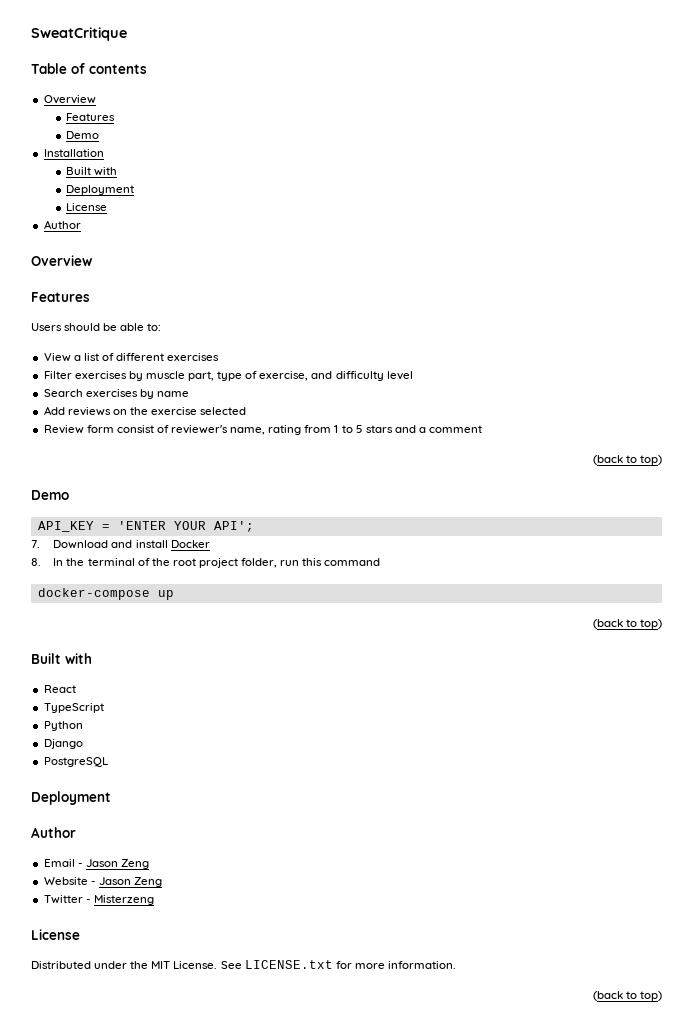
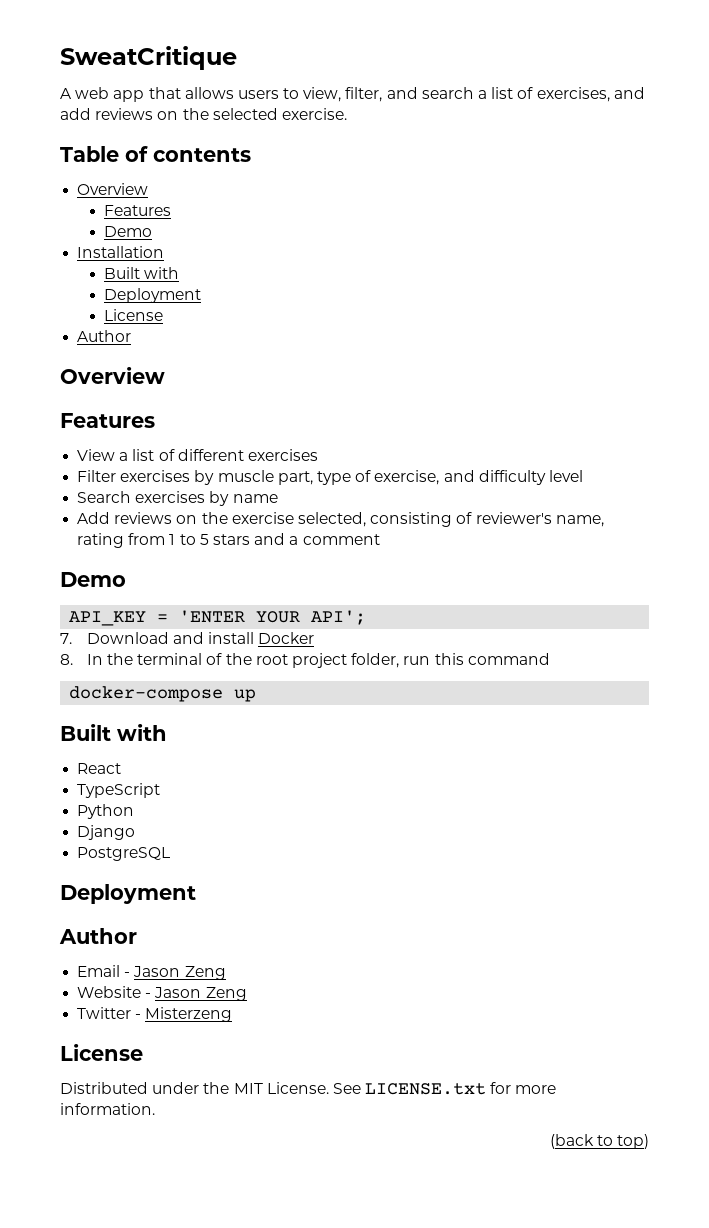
+ A web app that allows users to view, filter, and search a list of exercises, and add reviews on the selected exercise.
- Users should be able to:
- Add reviews on the exercise selected
- Review form consist of reviewer's name, rating from 1 to 5 stars and a comment
- (back to top)
+ Add reviews on the exercise selected, consisting of reviewer's name, rating from 1 to 5 stars and a comment
  docker-compose up
- (back to top)

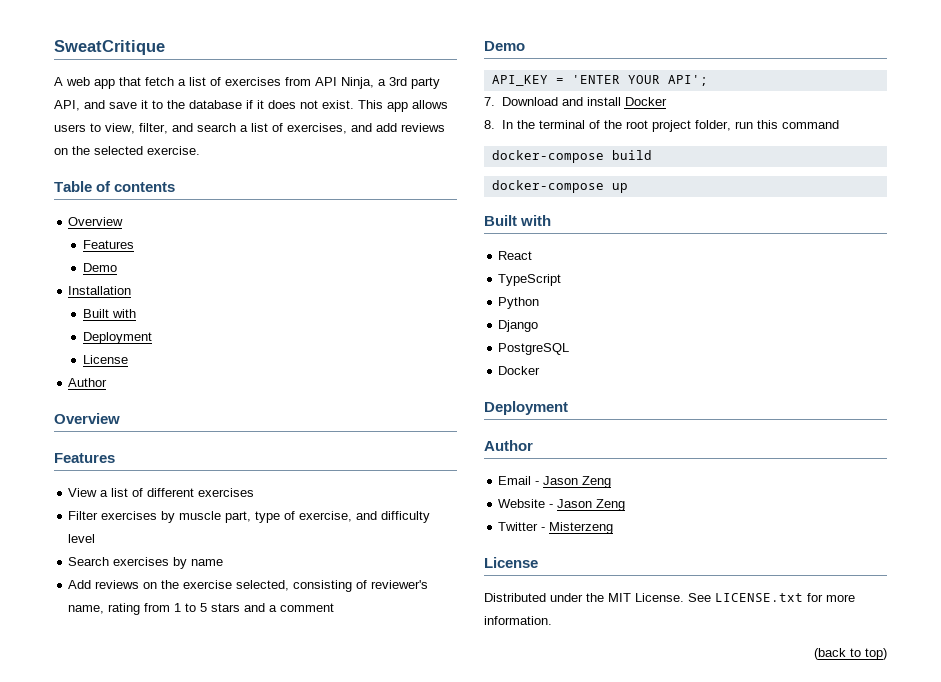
- A web app that allows users to view, filter, and search a list of exercises, and add reviews on the selected exercise.
+ A web app that fetch a list of exercises from API Ninja, a 3rd party API, and save it to the database if it does not exist. This app allows users to view, filter, and search a list of exercises, and add reviews on the selected exercise.
+ docker-compose build
  PostgreSQL
+ Docker

